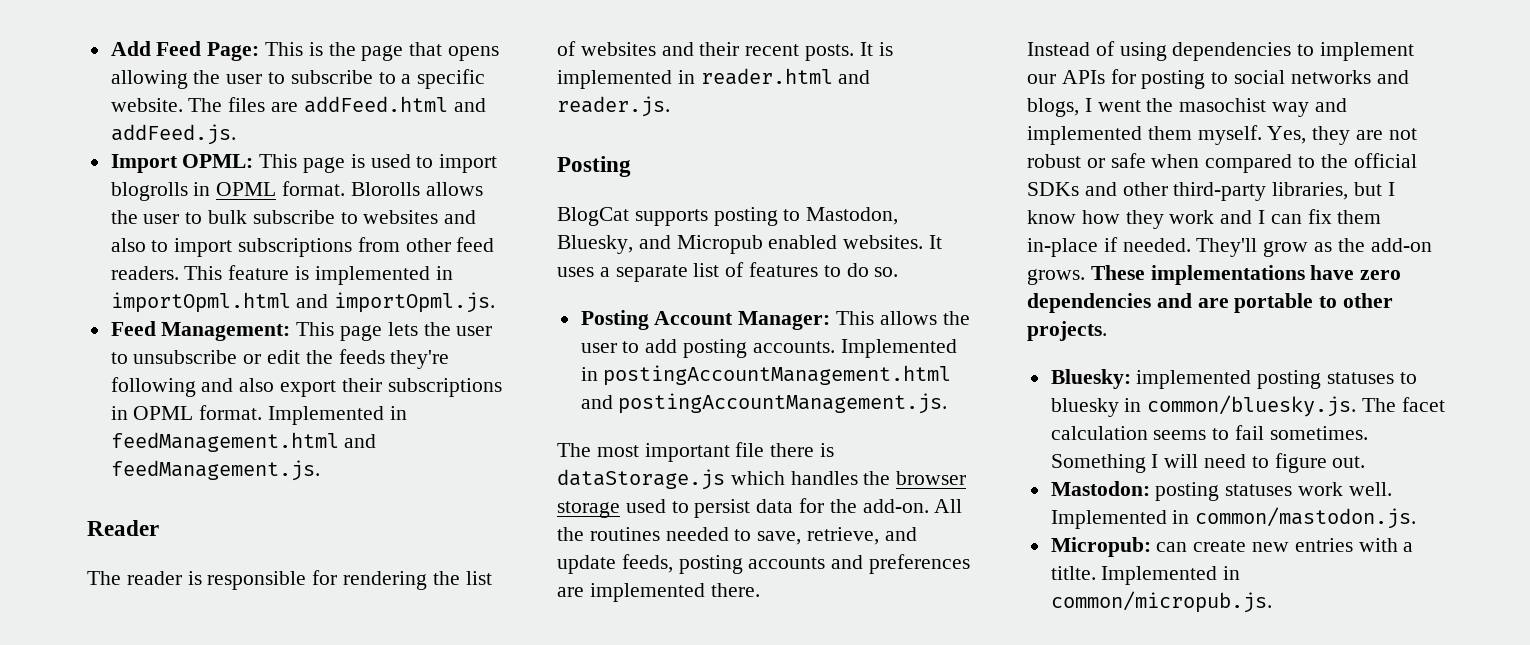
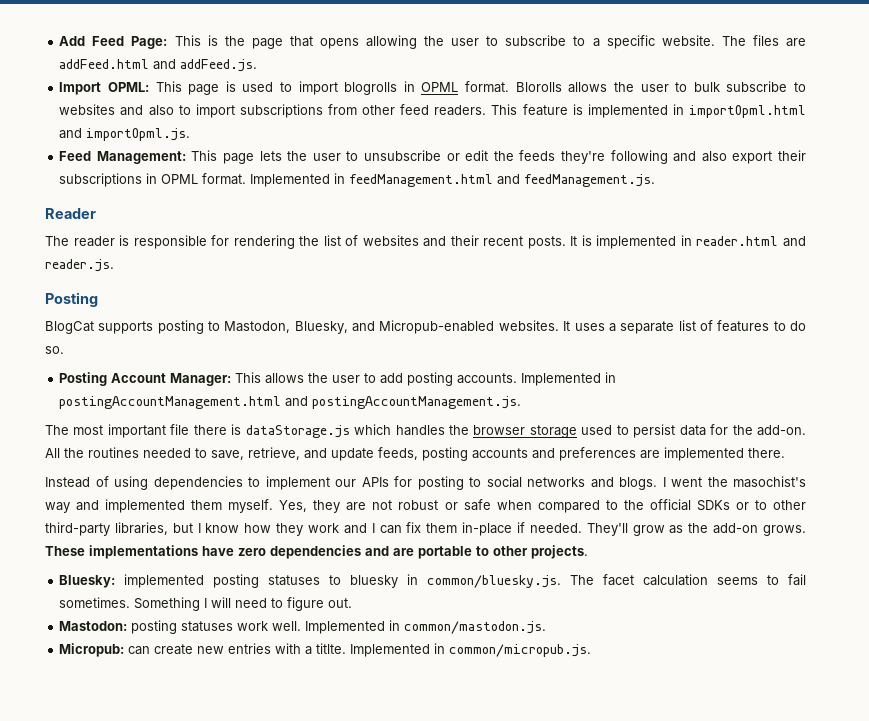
- BlogCat supports posting to Mastodon, Bluesky, and Micropub enabled websites.
+ BlogCat supports posting to Mastodon, Bluesky, and Micropub-enabled websites.
- Instead of using dependencies to implement our APIs for posting to social networks and blogs, I went the masochist way and implemented them myself.
+ Instead of using dependencies to implement our APIs for posting to social networks and blogs. I went the masochist's way and implemented them myself.
- Yes, they are not robust or safe when compared to the official SDKs and other third-party libraries, but I know how they work and I can fix them in-place if needed.
+ Yes, they are not robust or safe when compared to the official SDKs or to other third-party libraries, but I know how they work and I can fix them in-place if needed.

